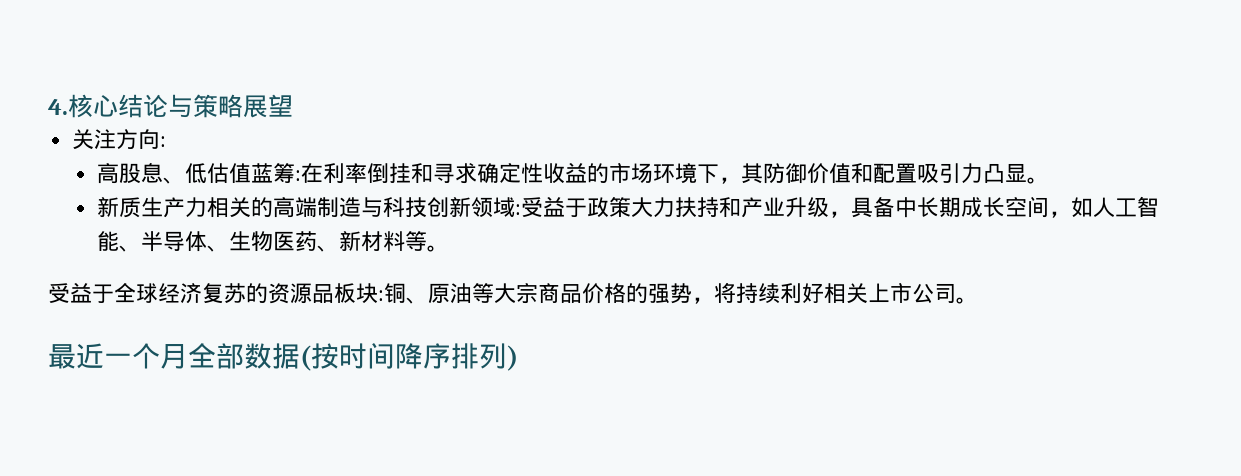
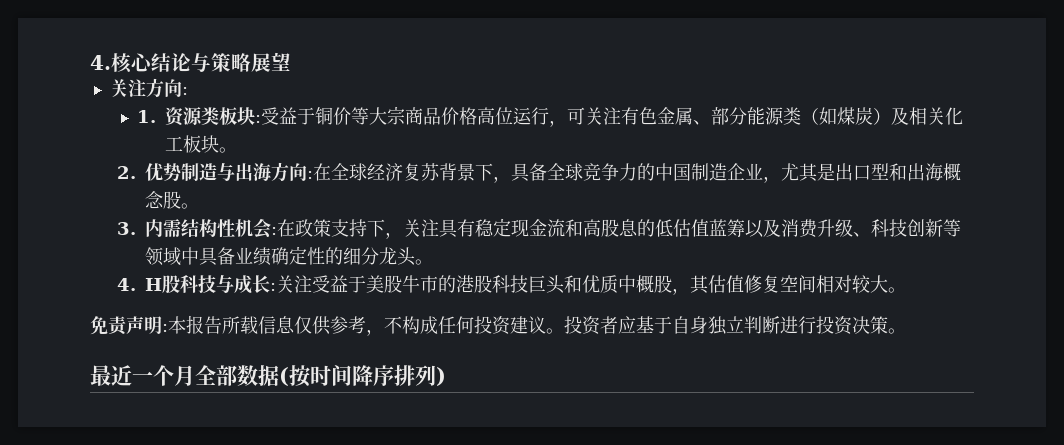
- 高股息、低估值蓝筹:在利率倒挂和寻求确定性收益的市场环境下，其防御价值和配置吸引力凸显。
- 新质生产力相关的高端制造与科技创新领域:受益于政策大力扶持和产业升级，具备中长期成长空间，如人工智能、半导体、生物医药、新材料等。
- 受益于全球经济复苏的资源品板块:铜、原油等大宗商品价格的强势，将持续利好相关上市公司。
+ 1.资源类板块:受益于铜价等大宗商品价格高位运行，可关注有色金属、部分能源类（如煤炭）及相关化工板块。
+ 2.优势制造与出海方向:在全球经济复苏背景下，具备全球竞争力的中国制造企业，尤其是出口型和出海概念股。
+ 3.内需结构性机会:在政策支持下，关注具有稳定现金流和高股息的低估值蓝筹以及消费升级、科技创新等领域中具备业绩确定性的细分龙头。
+ 4. H股科技与成长:关注受益于美股牛市的港股科技巨头和优质中概股，其估值修复空间相对较大。
+ 免责声明:本报告所载信息仅供参考，不构成任何投资建议。投资者应基于自身独立判断进行投资决策。

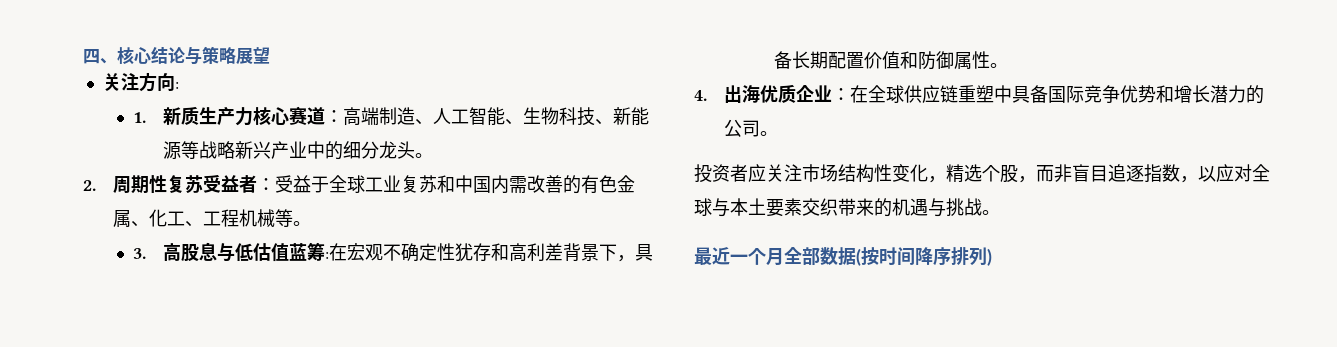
- 4.核心结论与策略展望
+ 四、核心结论与策略展望
- 1.资源类板块:受益于铜价等大宗商品价格高位运行，可关注有色金属、部分能源类（如煤炭）及相关化工板块。
- 2.优势制造与出海方向:在全球经济复苏背景下，具备全球竞争力的中国制造企业，尤其是出口型和出海概念股。
- 3.内需结构性机会:在政策支持下，关注具有稳定现金流和高股息的低估值蓝筹以及消费升级、科技创新等领域中具备业绩确定性的细分龙头。
- 4. H股科技与成长:关注受益于美股牛市的港股科技巨头和优质中概股，其估值修复空间相对较大。
- 免责声明:本报告所载信息仅供参考，不构成任何投资建议。投资者应基于自身独立判断进行投资决策。
+ 1.新质生产力核心赛道：高端制造、人工智能、生物科技、新能源等战略新兴产业中的细分龙头。
+ 2.周期性复苏受益者：受益于全球工业复苏和中国内需改善的有色金属、化工、工程机械等。
+ 3.高股息与低估值蓝筹:在宏观不确定性犹存和高利差背景下，具备长期配置价值和防御属性。
+ 4.出海优质企业：在全球供应链重塑中具备国际竞争优势和增长潜力的公司。
+ 投资者应关注市场结构性变化，精选个股，而非盲目追逐指数，以应对全球与本土要素交织带来的机遇与挑战。

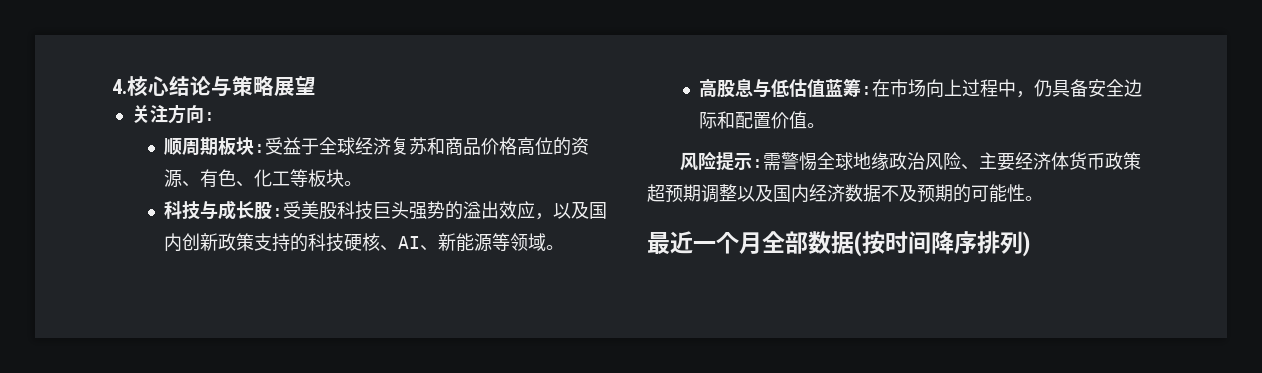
- 四、核心结论与策略展望
+ 4.核心结论与策略展望
- 1.新质生产力核心赛道：高端制造、人工智能、生物科技、新能源等战略新兴产业中的细分龙头。
- 2.周期性复苏受益者：受益于全球工业复苏和中国内需改善的有色金属、化工、工程机械等。
- 3.高股息与低估值蓝筹:在宏观不确定性犹存和高利差背景下，具备长期配置价值和防御属性。
- 4.出海优质企业：在全球供应链重塑中具备国际竞争优势和增长潜力的公司。
- 投资者应关注市场结构性变化，精选个股，而非盲目追逐指数，以应对全球与本土要素交织带来的机遇与挑战。
+ 顺周期板块:受益于全球经济复苏和商品价格高位的资源、有色、化工等板块。
+ 科技与成长股:受美股科技巨头强势的溢出效应，以及国内创新政策支持的科技硬核、AI、新能源等领域。
+ 高股息与低估值蓝筹:在市场向上过程中，仍具备安全边际和配置价值。
+ 风险提示:需警惕全球地缘政治风险、主要经济体货币政策超预期调整以及国内经济数据不及预期的可能性。

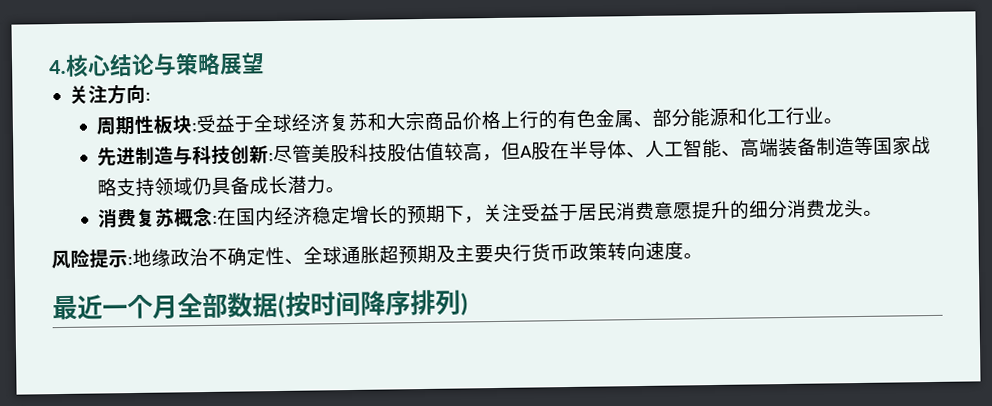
- 顺周期板块:受益于全球经济复苏和商品价格高位的资源、有色、化工等板块。
- 科技与成长股:受美股科技巨头强势的溢出效应，以及国内创新政策支持的科技硬核、AI、新能源等领域。
- 高股息与低估值蓝筹:在市场向上过程中，仍具备安全边际和配置价值。
- 风险提示:需警惕全球地缘政治风险、主要经济体货币政策超预期调整以及国内经济数据不及预期的可能性。
+ 周期性板块:受益于全球经济复苏和大宗商品价格上行的有色金属、部分能源和化工行业。
+ 先进制造与科技创新:尽管美股科技股估值较高，但A股在半导体、人工智能、高端装备制造等国家战略支持领域仍具备成长潜力。
+ 消费复苏概念:在国内经济稳定增长的预期下，关注受益于居民消费意愿提升的细分消费龙头。
+ 风险提示:地缘政治不确定性、全球通胀超预期及主要央行货币政策转向速度。

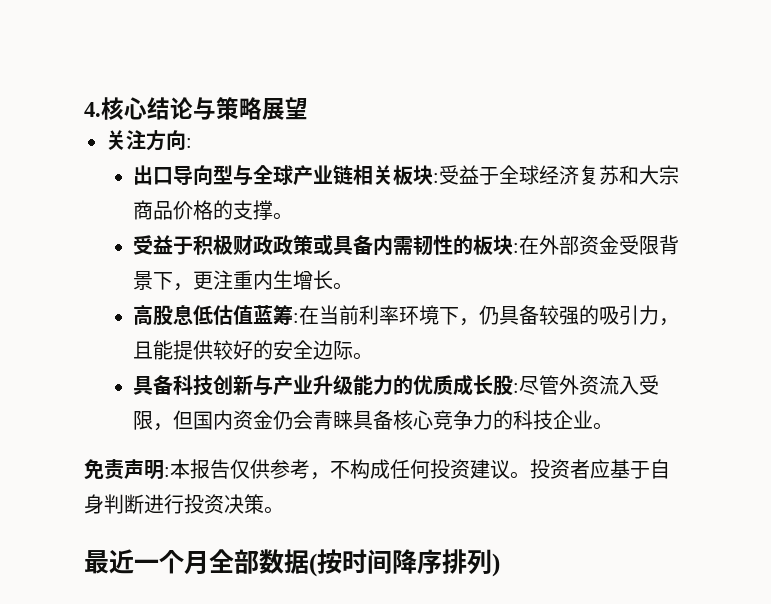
- 周期性板块:受益于全球经济复苏和大宗商品价格上行的有色金属、部分能源和化工行业。
- 先进制造与科技创新:尽管美股科技股估值较高，但A股在半导体、人工智能、高端装备制造等国家战略支持领域仍具备成长潜力。
- 消费复苏概念:在国内经济稳定增长的预期下，关注受益于居民消费意愿提升的细分消费龙头。
- 风险提示:地缘政治不确定性、全球通胀超预期及主要央行货币政策转向速度。
+ 出口导向型与全球产业链相关板块:受益于全球经济复苏和大宗商品价格的支撑。
+ 受益于积极财政政策或具备内需韧性的板块:在外部资金受限背景下，更注重内生增长。
+ 高股息低估值蓝筹:在当前利率环境下，仍具备较强的吸引力，且能提供较好的安全边际。
+ 具备科技创新与产业升级能力的优质成长股:尽管外资流入受限，但国内资金仍会青睐具备核心竞争力的科技企业。
+ 免责声明:本报告仅供参考，不构成任何投资建议。投资者应基于自身判断进行投资决策。

